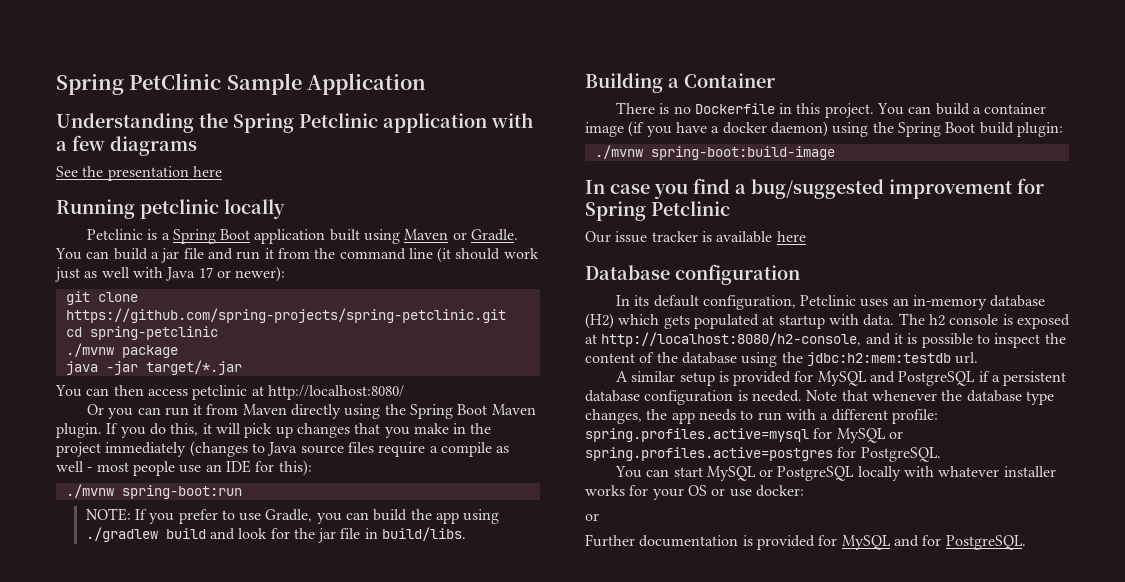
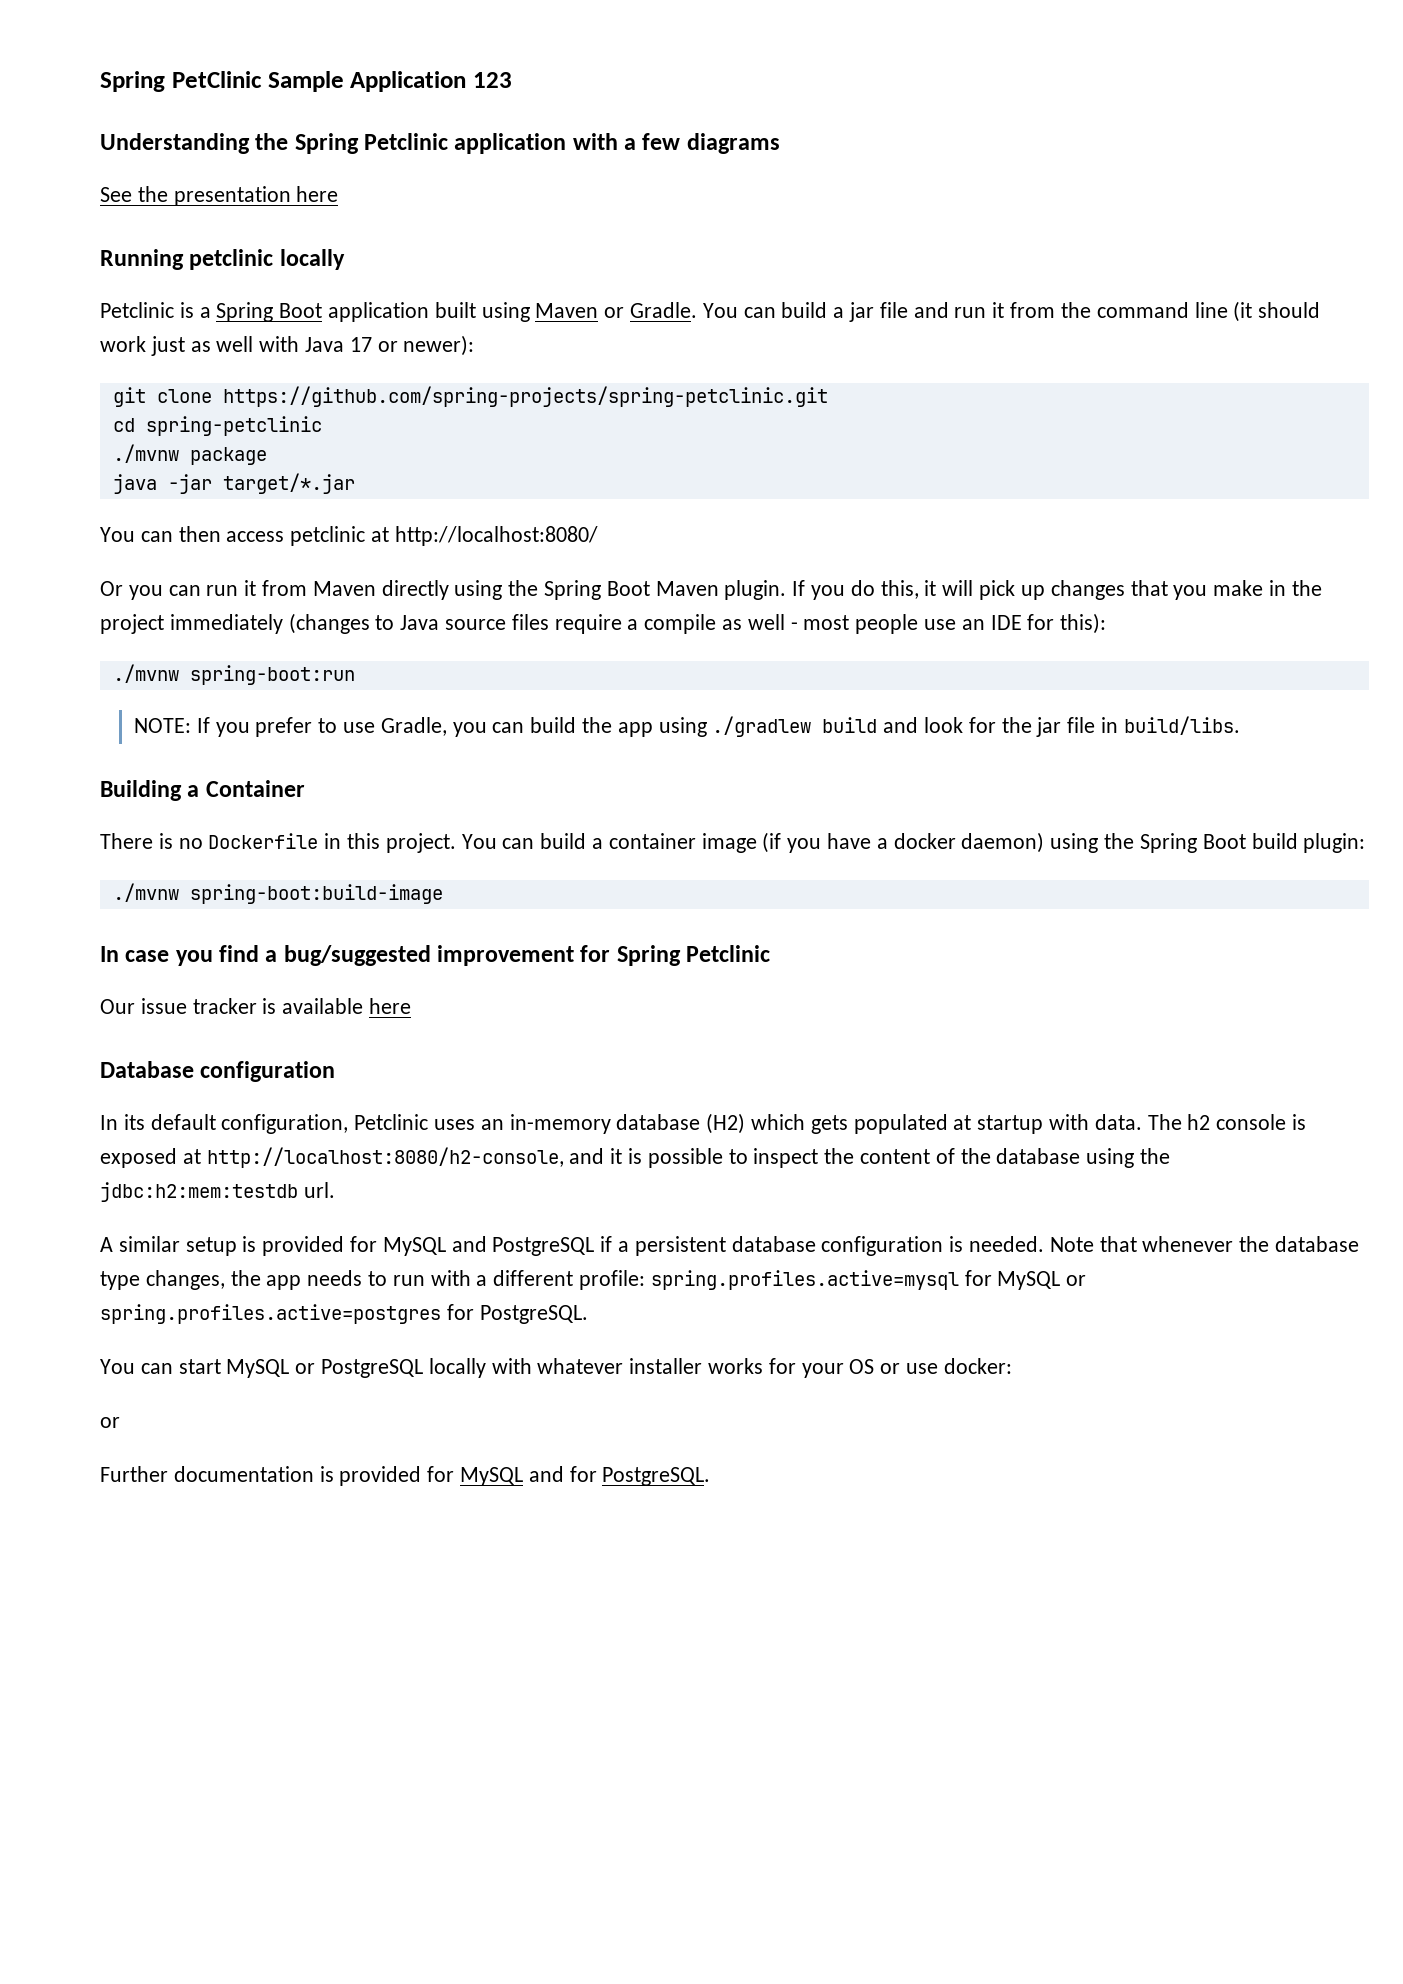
- Spring PetClinic Sample Application
+ Spring PetClinic Sample Application 123

